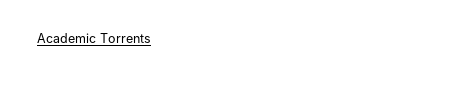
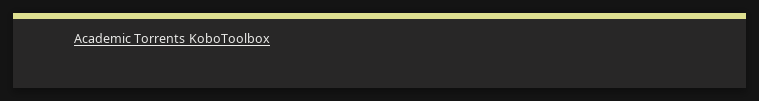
- Academic Torrents
+ Academic Torrents KoboToolbox

